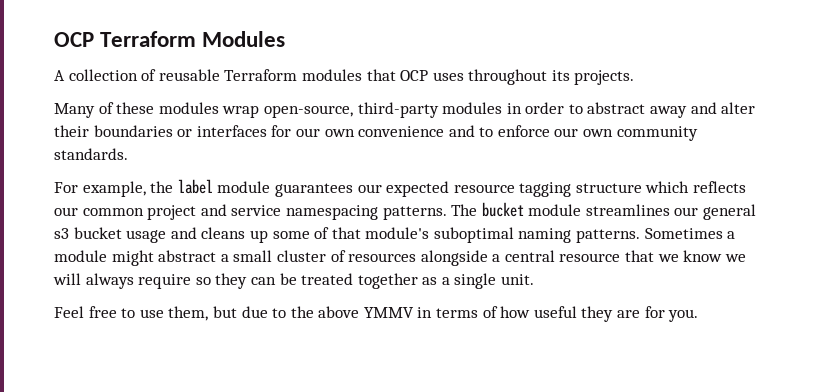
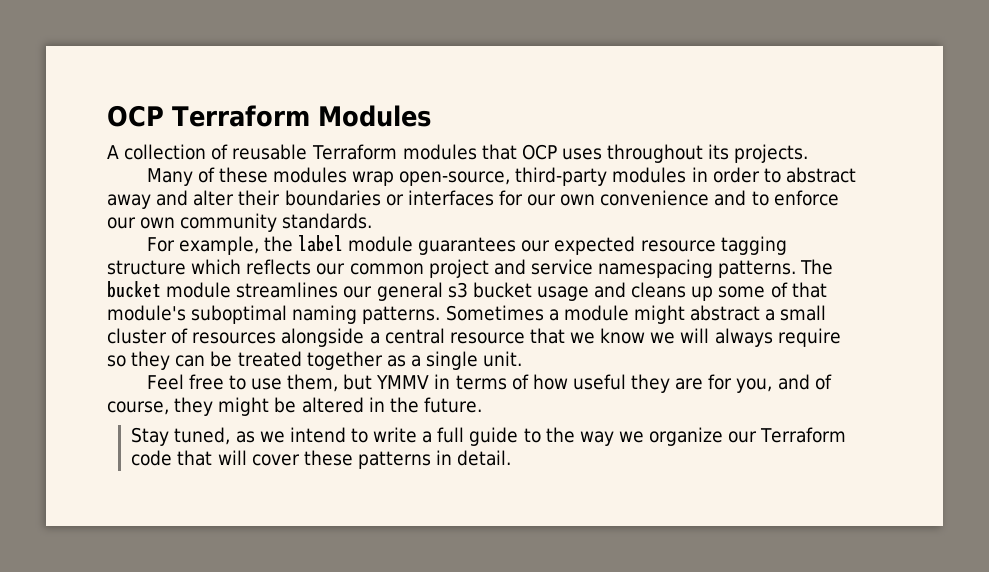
- Feel free to use them, but due to the above YMMV in terms of how useful they are for you.
+ Feel free to use them, but YMMV in terms of how useful they are for you, and of course, they might be altered in the future.
+ Stay tuned, as we intend to write a full guide to the way we organize our Terraform code that will cover these patterns in detail.

